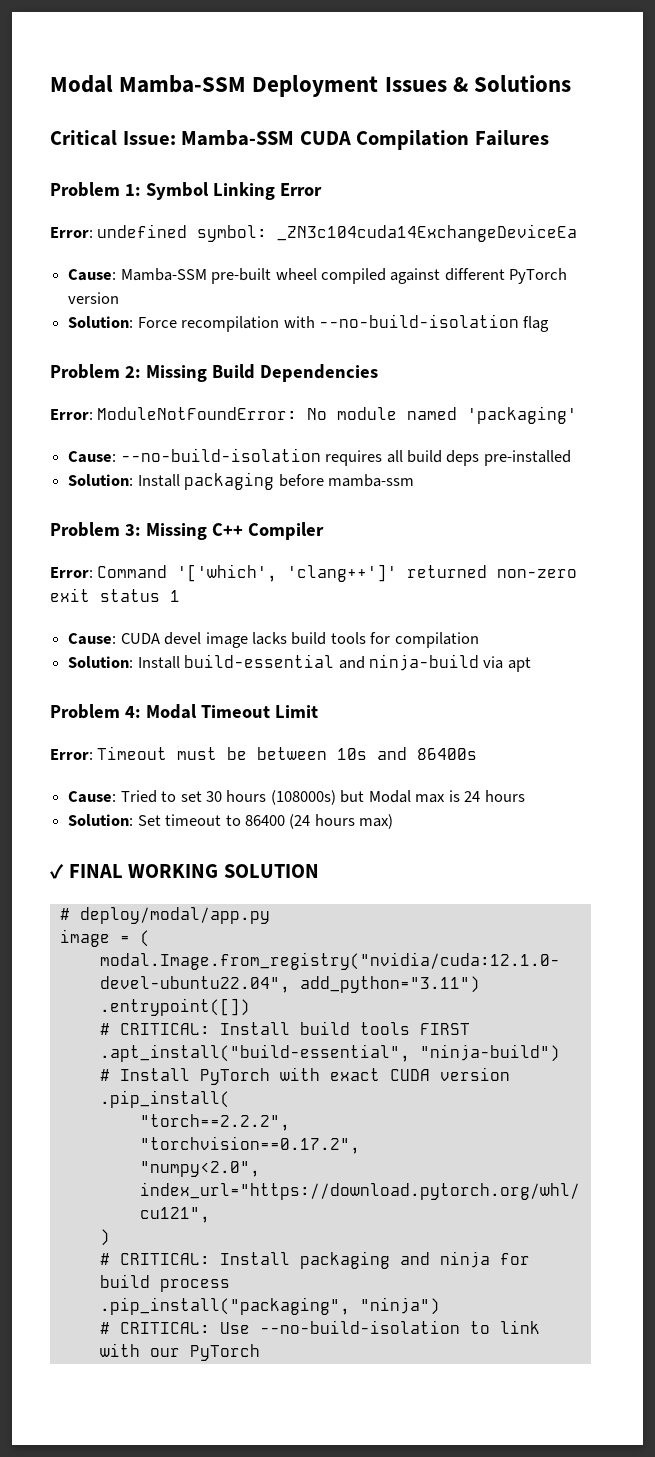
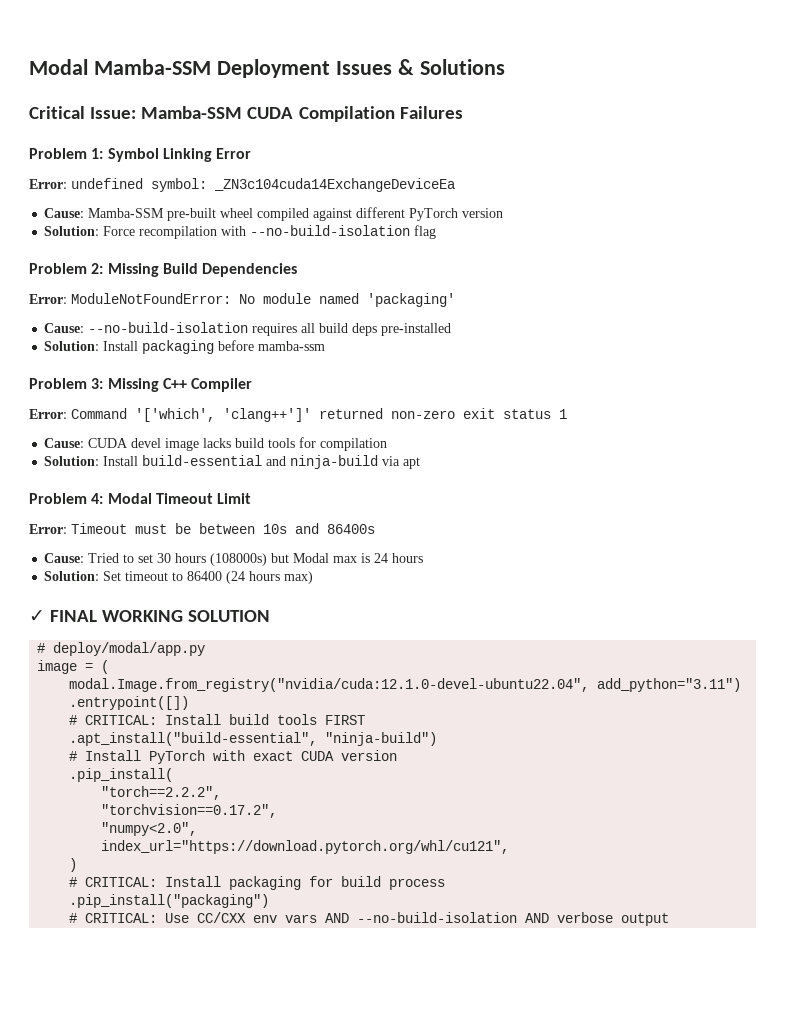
- # CRITICAL: Install packaging and ninja for build process
+ # CRITICAL: Install packaging for build process
- .pip_install("packaging", "ninja")
+ .pip_install("packaging")
- # CRITICAL: Use --no-build-isolation to link with our PyTorch
+ # CRITICAL: Use CC/CXX env vars AND --no-build-isolation AND verbose output

